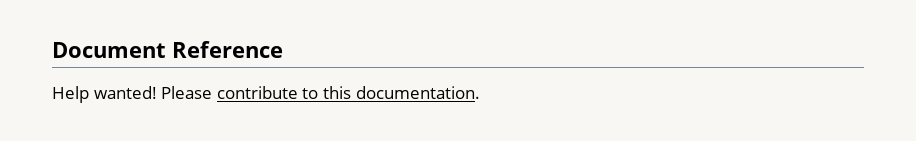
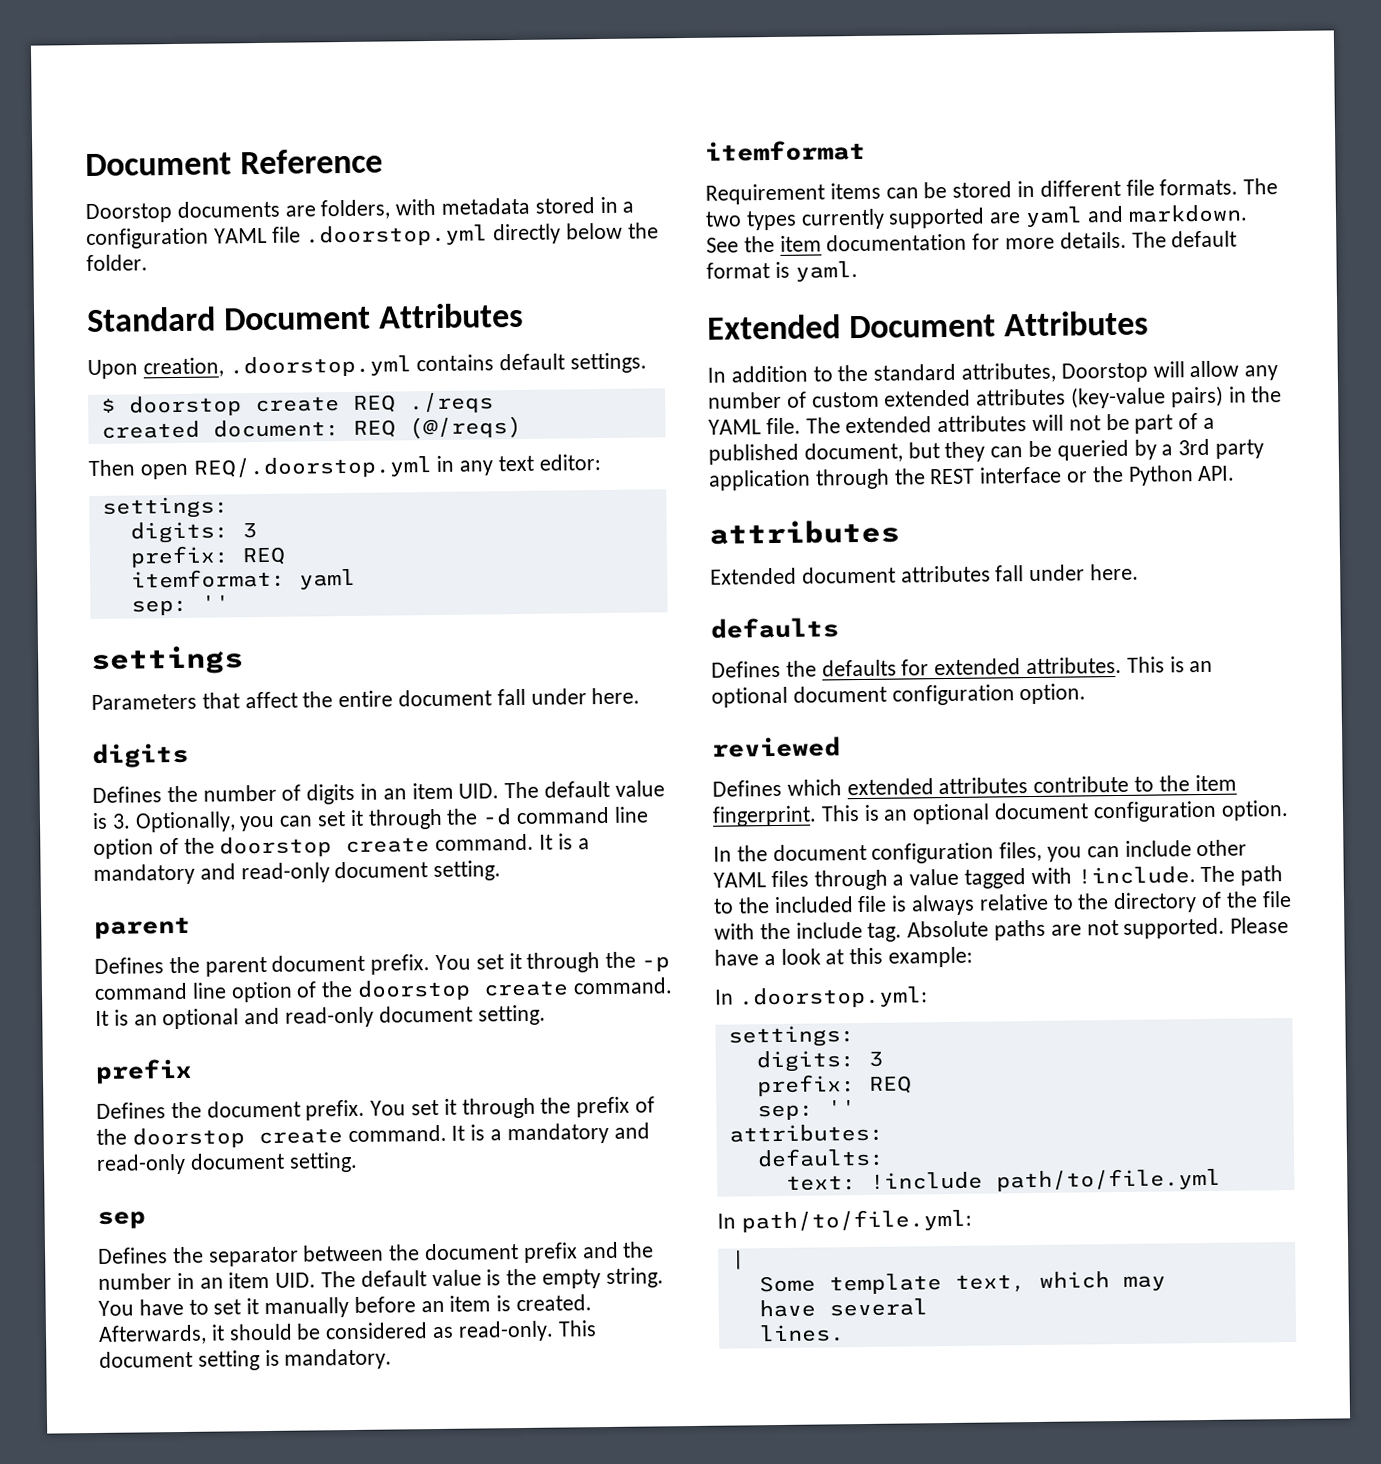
- Help wanted! Please contribute to this documentation.
+ Doorstop documents are folders, with metadata stored in a configuration YAML file .doorstop.yml directly below the folder.
+ Standard Document Attributes
+ Upon creation, .doorstop.yml contains default settings.
+ $ doorstop create REQ ./reqs
+ created document: REQ (@/reqs)
+ Then open REQ/.doorstop.yml in any text editor:
+ settings:
+ digits: 3
+ prefix: REQ
+ itemformat: yaml
+ sep: ''
+ settings
+ Parameters that affect the entire document fall under here.
+ digits
+ Defines the number of digits in an item UID. The default value is 3. Optionally, you can set it through the -d command line option of the doorstop create command. It is a mandatory and read-only document setting.
+ parent
+ Defines the parent document prefix. You set it through the -p command line option of the doorstop create command. It is an optional and read-only document setting.
+ prefix
+ Defines the document prefix. You set it through the prefix of the doorstop create command. It is a mandatory and read-only document setting.
+ sep
+ Defines the separator between the document prefix and the number in an item UID. The default value is the empty string. You have to set it manually before an item is created. Afterwards, it should be considered as read-only. This document setting is mandatory.
+ itemformat
+ Requirement items can be stored in different file formats. The two types currently supported are yaml and markdown. See the item documentation for more details. The default format is yaml.
+ Extended Document Attributes
+ In addition to the standard attributes, Doorstop will allow any number of custom extended attributes (key-value pairs) in the YAML file. The extended attributes will not be part of a published document, but they can be queried by a 3rd party application through the REST interface or the Python API.
+ attributes
+ Extended document attributes fall under here.
+ defaults
+ Defines the defaults for extended attributes. This is an optional document configuration option.
+ reviewed
+ Defines which extended attributes contribute to the item fingerprint. This is an optional document configuration option.
+ In the document configuration files, you can include other YAML files through a value tagged with !include. The path to the included file is always relative to the directory of the file with the include tag. Absolute paths are not supported. Please have a look at this example:
+ In .doorstop.yml:
+ settings:
+ digits: 3
+ prefix: REQ
+ sep: ''
+ attributes:
+ defaults:
+ text: !include path/to/file.yml
+ In path/to/file.yml:
+ |
+ Some template text, which may
+ have several
+ lines.

